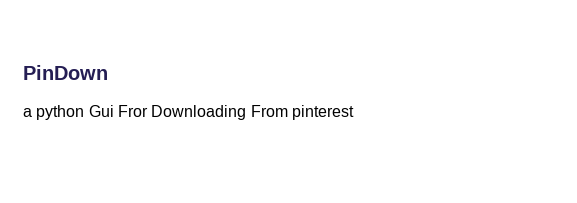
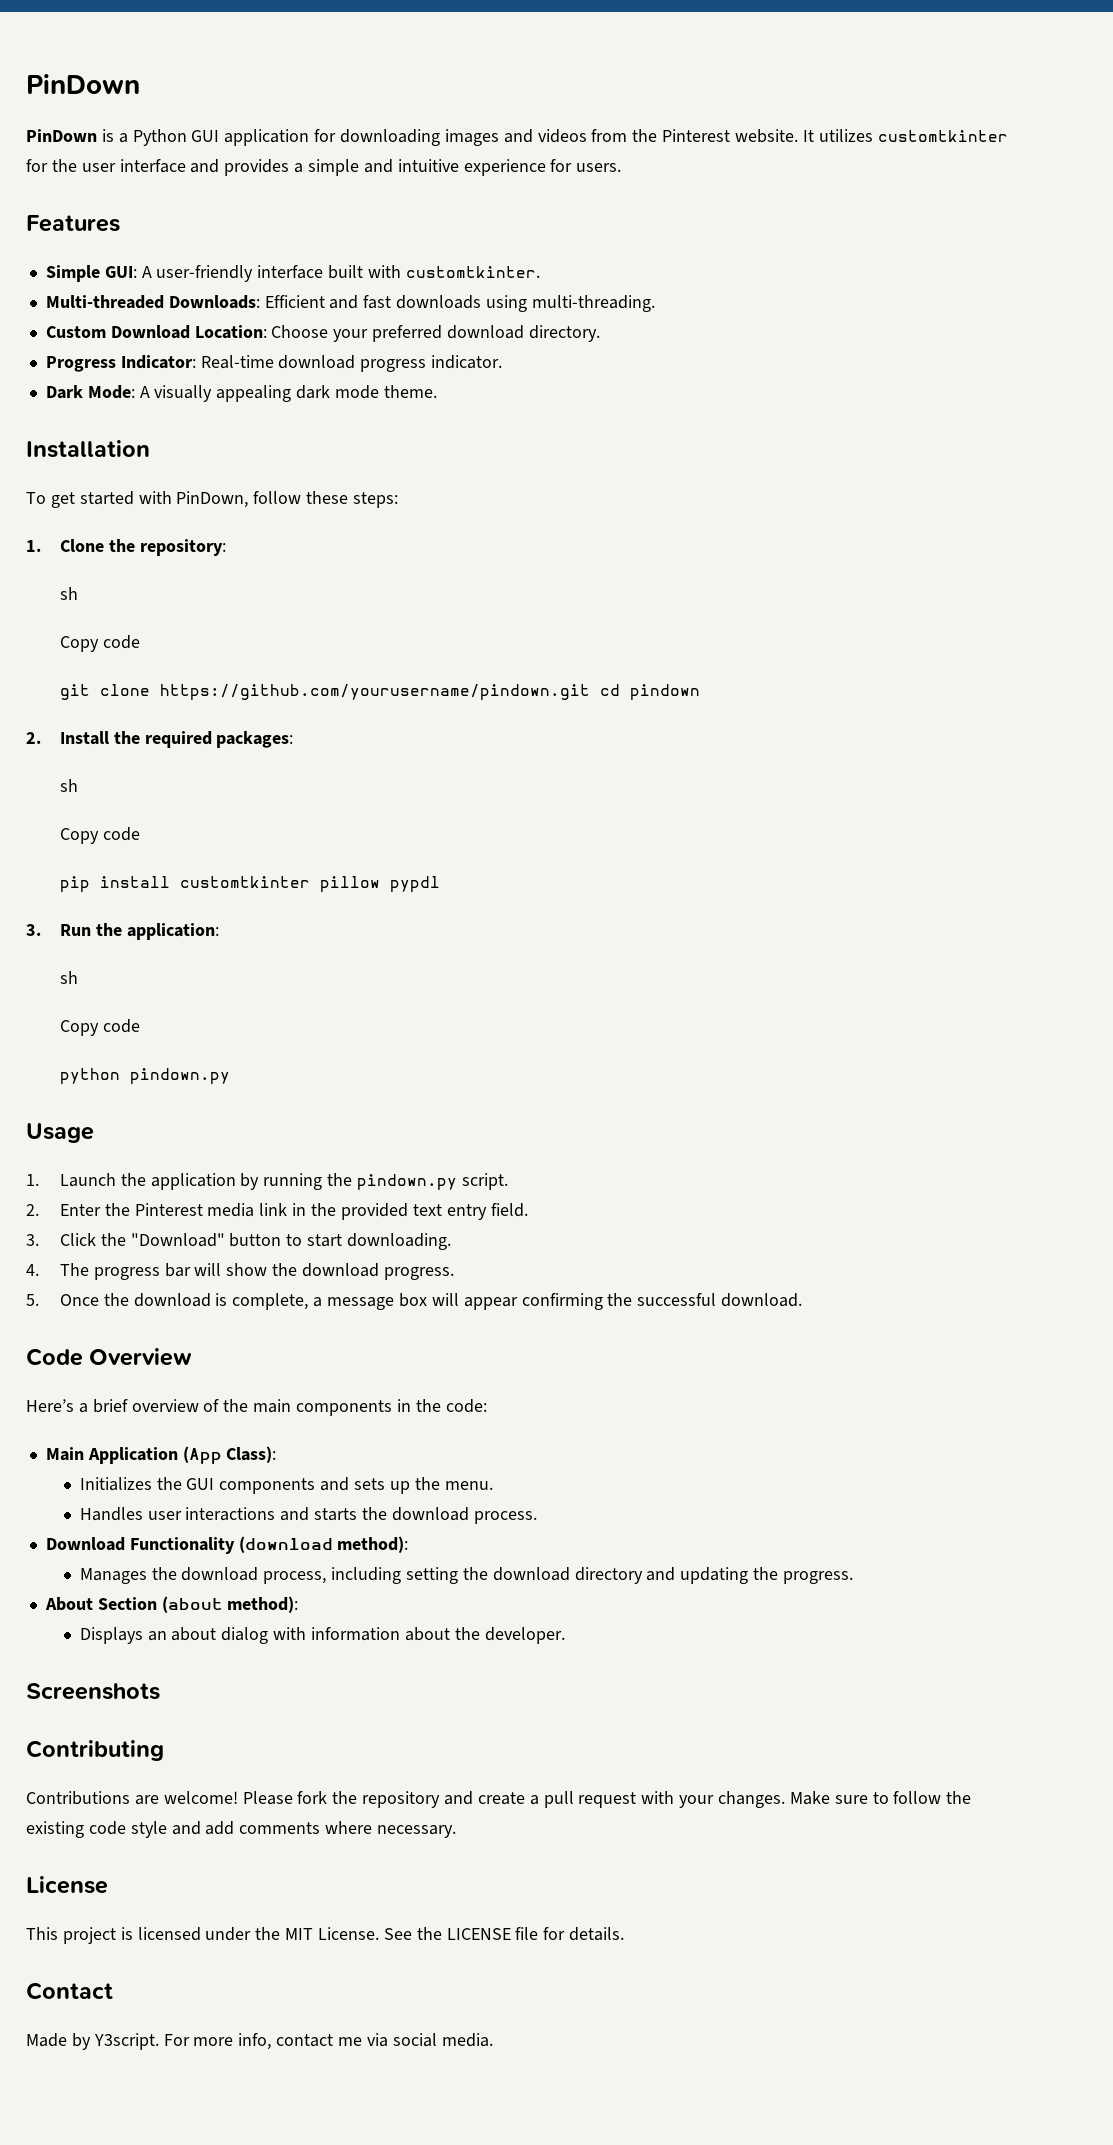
- a python Gui Fror Downloading From pinterest
+ PinDown is a Python GUI application for downloading images and videos from the Pinterest website. It utilizes customtkinter for the user interface and provides a simple and intuitive experience for users.
+ Features
+ Simple GUI: A user-friendly interface built with customtkinter.
+ Multi-threaded Downloads: Efficient and fast downloads using multi-threading.
+ Custom Download Location: Choose your preferred download directory.
+ Progress Indicator: Real-time download progress indicator.
+ Dark Mode: A visually appealing dark mode theme.
+ Installation
+ To get started with PinDown, follow these steps:
+ 1. Clone the repository:
+ sh
+ Copy code
+ git clone https://github.com/yourusername/pindown.git cd pindown
+ 2. Install the required packages:
+ sh
+ Copy code
+ pip install customtkinter pillow pypdl
+ 3. Run the application:
+ sh
+ Copy code
+ python pindown.py
+ Usage
+ 1. Launch the application by running the pindown.py script.
+ 2. Enter the Pinterest media link in the provided text entry field.
+ 3. Click the "Download" button to start downloading.
+ 4. The progress bar will show the download progress.
+ 5. Once the download is complete, a message box will appear confirming the successful download.
+ Code Overview
+ Here’s a brief overview of the main components in the code:
+ Main Application (App Class):
+ Initializes the GUI components and sets up the menu.
+ Handles user interactions and starts the download process.
+ Download Functionality (download method):
+ Manages the download process, including setting the download directory and updating the progress.
+ About Section (about method):
+ Displays an about dialog with information about the developer.
+ Screenshots
+ Contributing
+ Contributions are welcome! Please fork the repository and create a pull request with your changes. Make sure to follow the existing code style and add comments where necessary.
+ License
+ This project is licensed under the MIT License. See the LICENSE file for details.
+ Contact
+ Made by Y3script. For more info, contact me via social media.

